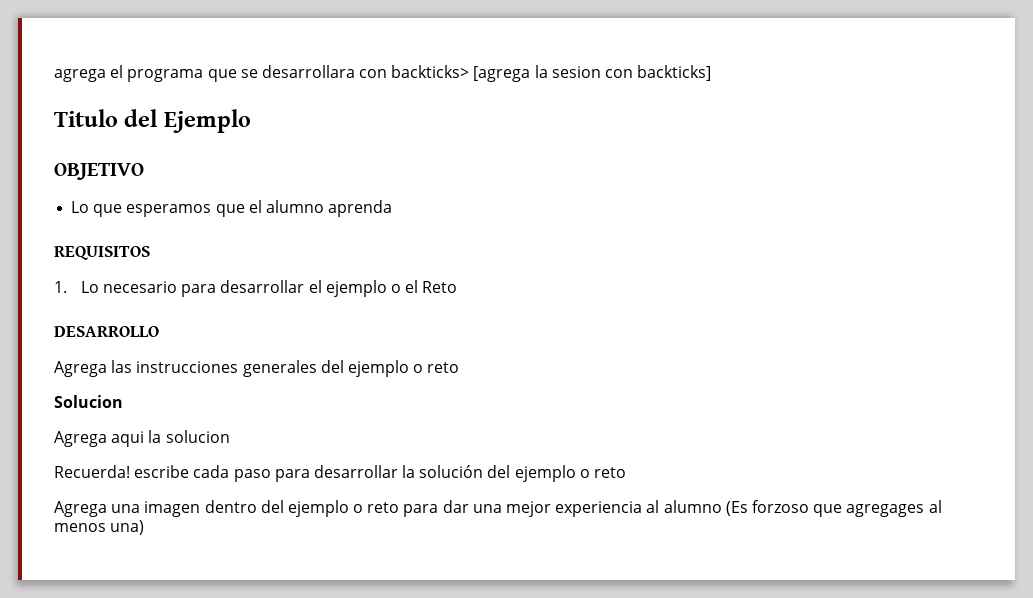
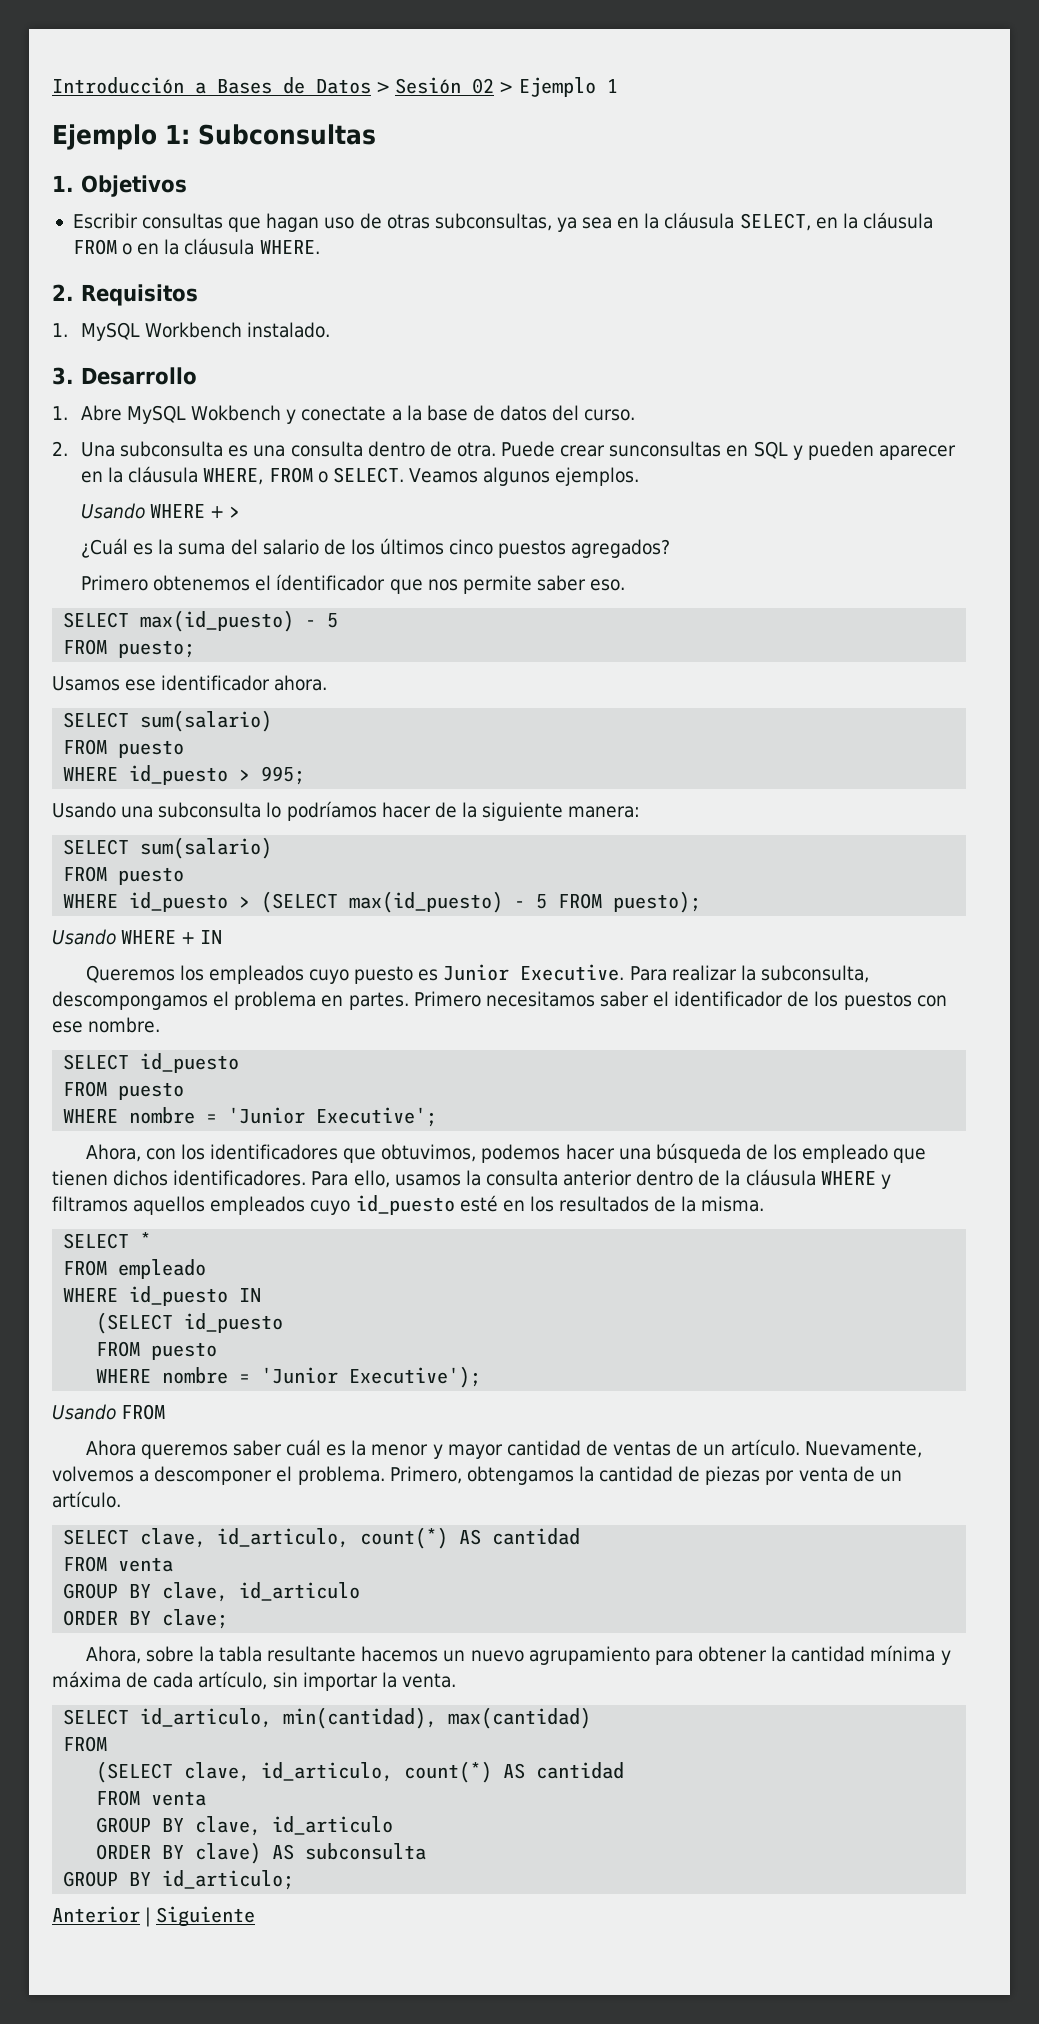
- agrega el programa que se desarrollara con backticks> [agrega la sesion con backticks]
- Titulo del Ejemplo
- OBJETIVO
- Lo que esperamos que el alumno aprenda
- REQUISITOS
- 1. Lo necesario para desarrollar el ejemplo o el Reto
- DESARROLLO
- Agrega las instrucciones generales del ejemplo o reto
- Solucion
- Agrega aqui la solucion
- Recuerda! escribe cada paso para desarrollar la solución del ejemplo o reto
- Agrega una imagen dentro del ejemplo o reto para dar una mejor experiencia al alumno (Es forzoso que agregages al menos una)
+ Introducción a Bases de Datos > Sesión 02 > Ejemplo 1
+ Ejemplo 1: Subconsultas
+ 1. Objetivos
+ Escribir consultas que hagan uso de otras subconsultas, ya sea en la cláusula SELECT, en la cláusula FROM o en la cláusula WHERE.
+ 2. Requisitos
+ 1. MySQL Workbench instalado.
+ 3. Desarrollo
+ 1. Abre MySQL Wokbench y conectate a la base de datos del curso.
+ 2. Una subconsulta es una consulta dentro de otra. Puede crear sunconsultas en SQL y pueden aparecer en la cláusula WHERE, FROM o SELECT. Veamos algunos ejemplos.
+ Usando WHERE + >
+ ¿Cuál es la suma del salario de los últimos cinco puestos agregados?
+ Primero obtenemos el ídentificador que nos permite saber eso.
+ SELECT max(id_puesto) - 5
+ FROM puesto;
+ Usamos ese identificador ahora.
+ SELECT sum(salario)
+ FROM puesto
+ WHERE id_puesto > 995;
+ Usando una subconsulta lo podríamos hacer de la siguiente manera:
+ SELECT sum(salario)
+ FROM puesto
+ WHERE id_puesto > (SELECT max(id_puesto) - 5 FROM puesto);
+ Usando WHERE + IN
+ Queremos los empleados cuyo puesto es Junior Executive. Para realizar la subconsulta, descompongamos el problema en partes. Primero necesitamos saber el identificador de los puestos con ese nombre.
+ SELECT id_puesto
+ FROM puesto
+ WHERE nombre = 'Junior Executive';
+ Ahora, con los identificadores que obtuvimos, podemos hacer una búsqueda de los empleado que tienen dichos identificadores. Para ello, usamos la consulta anterior dentro de la cláusula WHERE y filtramos aquellos empleados cuyo id_puesto esté en los resultados de la misma.
+ SELECT *
+ FROM empleado
+ WHERE id_puesto IN
+ (SELECT id_puesto
+ FROM puesto
+ WHERE nombre = 'Junior Executive');
+ Usando FROM
+ Ahora queremos saber cuál es la menor y mayor cantidad de ventas de un artículo. Nuevamente, volvemos a descomponer el problema. Primero, obtengamos la cantidad de piezas por venta de un artículo.
+ SELECT clave, id_articulo, count(*) AS cantidad
+ FROM venta
+ GROUP BY clave, id_articulo
+ ORDER BY clave;
+ Ahora, sobre la tabla resultante hacemos un nuevo agrupamiento para obtener la cantidad mínima y máxima de cada artículo, sin importar la venta.
+ SELECT id_articulo, min(cantidad), max(cantidad)
+ FROM
+ (SELECT clave, id_articulo, count(*) AS cantidad
+ FROM venta
+ GROUP BY clave, id_articulo
+ ORDER BY clave) AS subconsulta
+ GROUP BY id_articulo;
+ Anterior | Siguiente

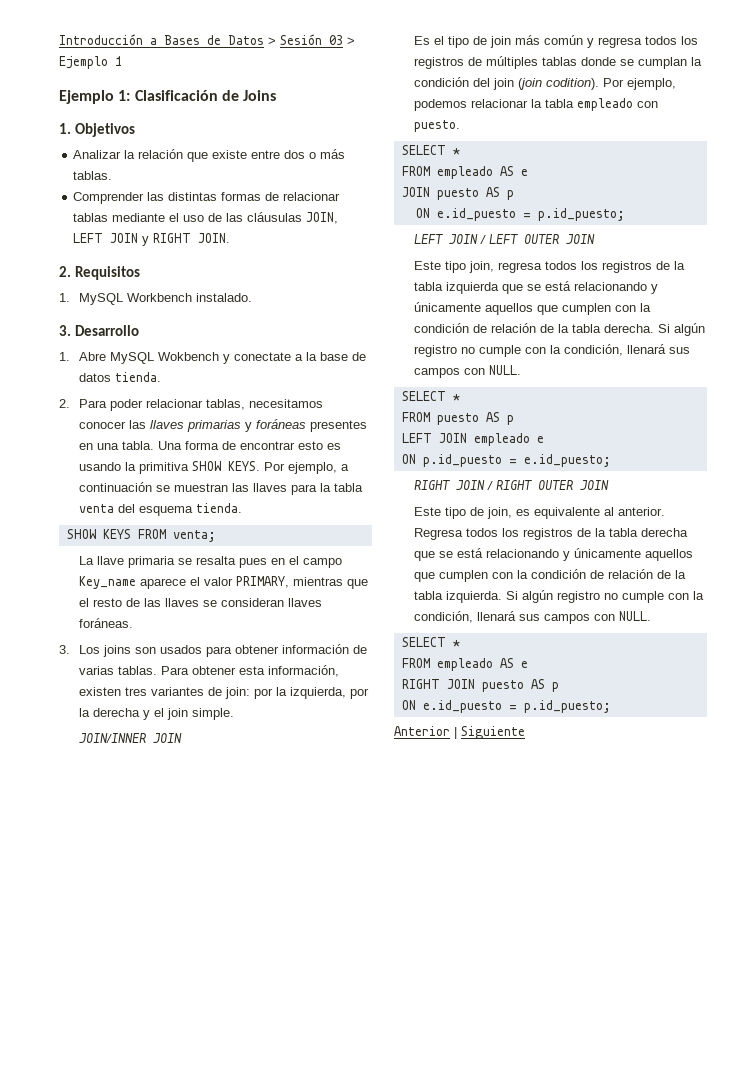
- Introducción a Bases de Datos > Sesión 02 > Ejemplo 1
+ Introducción a Bases de Datos > Sesión 03 > Ejemplo 1
- Ejemplo 1: Subconsultas
+ Ejemplo 1: Clasificación de Joins
- Escribir consultas que hagan uso de otras subconsultas, ya sea en la cláusula SELECT, en la cláusula FROM o en la cláusula WHERE.
+ Analizar la relación que existe entre dos o más tablas.
+ Comprender las distintas formas de relacionar tablas mediante el uso de las cláusulas JOIN, LEFT JOIN y RIGHT JOIN.
- 1. Abre MySQL Wokbench y conectate a la base de datos del curso.
- 2. Una subconsulta es una consulta dentro de otra. Puede crear sunconsultas en SQL y pueden aparecer en la cláusula WHERE, FROM o SELECT. Veamos algunos ejemplos.
- Usando WHERE + >
- ¿Cuál es la suma del salario de los últimos cinco puestos agregados?
- Primero obtenemos el ídentificador que nos permite saber eso.
- SELECT max(id_puesto) - 5
- FROM puesto;
- Usamos ese identificador ahora.
- SELECT sum(salario)
- FROM puesto
- WHERE id_puesto > 995;
- Usando una subconsulta lo podríamos hacer de la siguiente manera:
- SELECT sum(salario)
- FROM puesto
- WHERE id_puesto > (SELECT max(id_puesto) - 5 FROM puesto);
- Usando WHERE + IN
- Queremos los empleados cuyo puesto es Junior Executive. Para realizar la subconsulta, descompongamos el problema en partes. Primero necesitamos saber el identificador de los puestos con ese nombre.
- SELECT id_puesto
- FROM puesto
- WHERE nombre = 'Junior Executive';
- Ahora, con los identificadores que obtuvimos, podemos hacer una búsqueda de los empleado que tienen dichos identificadores. Para ello, usamos la consulta anterior dentro de la cláusula WHERE y filtramos aquellos empleados cuyo id_puesto esté en los resultados de la misma.
+ 1. Abre MySQL Wokbench y conectate a la base de datos tienda.
+ 2. Para poder relacionar tablas, necesitamos conocer las llaves primarias y foráneas presentes en una tabla. Una forma de encontrar esto es usando la primitiva SHOW KEYS. Por ejemplo, a continuación se muestran las llaves para la tabla venta del esquema tienda.
+ SHOW KEYS FROM venta;
+ La llave primaria se resalta pues en el campo Key_name aparece el valor PRIMARY, mientras que el resto de las llaves se consideran llaves foráneas.
+ 3. Los joins son usados para obtener información de varias tablas. Para obtener esta información, existen tres variantes de join: por la izquierda, por la derecha y el join simple.
+ JOIN/INNER JOIN
+ Es el tipo de join más común y regresa todos los registros de múltiples tablas donde se cumplan la condición del join (join codition). Por ejemplo, podemos relacionar la tabla empleado con puesto.
  SELECT *
- FROM empleado
- WHERE id_puesto IN
- (SELECT id_puesto
- FROM puesto
- WHERE nombre = 'Junior Executive');
- Usando FROM
- Ahora queremos saber cuál es la menor y mayor cantidad de ventas de un artículo. Nuevamente, volvemos a descomponer el problema. Primero, obtengamos la cantidad de piezas por venta de un artículo.
- SELECT clave, id_articulo, count(*) AS cantidad
- FROM venta
- GROUP BY clave, id_articulo
- ORDER BY clave;
- Ahora, sobre la tabla resultante hacemos un nuevo agrupamiento para obtener la cantidad mínima y máxima de cada artículo, sin importar la venta.
- SELECT id_articulo, min(cantidad), max(cantidad)
- FROM
- (SELECT clave, id_articulo, count(*) AS cantidad
- FROM venta
- GROUP BY clave, id_articulo
- ORDER BY clave) AS subconsulta
- GROUP BY id_articulo;
+ FROM empleado AS e
+ JOIN puesto AS p
+ ON e.id_puesto = p.id_puesto;
+ LEFT JOIN / LEFT OUTER JOIN
+ Este tipo join, regresa todos los registros de la tabla izquierda que se está relacionando y únicamente aquellos que cumplen con la condición de relación de la tabla derecha. Si algún registro no cumple con la condición, llenará sus campos con NULL.
+ SELECT *
+ FROM puesto AS p
+ LEFT JOIN empleado e
+ ON p.id_puesto = e.id_puesto;
+ RIGHT JOIN / RIGHT OUTER JOIN
+ Este tipo de join, es equivalente al anterior. Regresa todos los registros de la tabla derecha que se está relacionando y únicamente aquellos que cumplen con la condición de relación de la tabla izquierda. Si algún registro no cumple con la condición, llenará sus campos con NULL.
+ SELECT *
+ FROM empleado AS e
+ RIGHT JOIN puesto AS p
+ ON e.id_puesto = p.id_puesto;

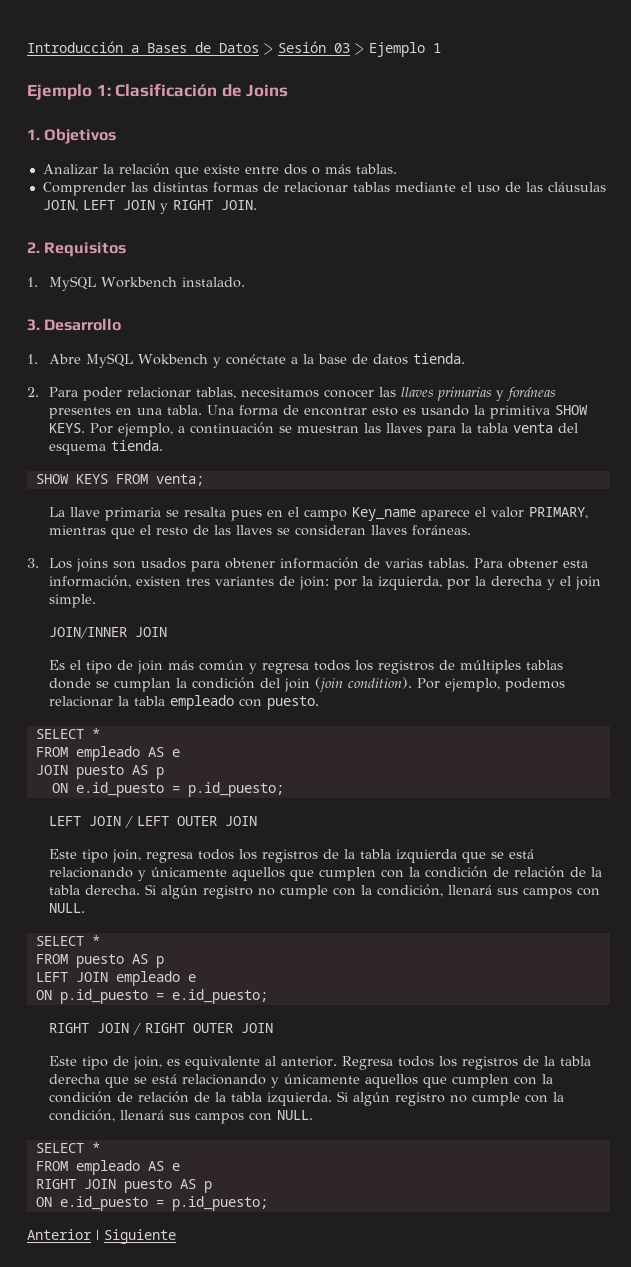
- 1. Abre MySQL Wokbench y conectate a la base de datos tienda.
+ 1. Abre MySQL Wokbench y conéctate a la base de datos tienda.
- Es el tipo de join más común y regresa todos los registros de múltiples tablas donde se cumplan la condición del join (join codition).
+ Es el tipo de join más común y regresa todos los registros de múltiples tablas donde se cumplan la condición del join (join condition).

